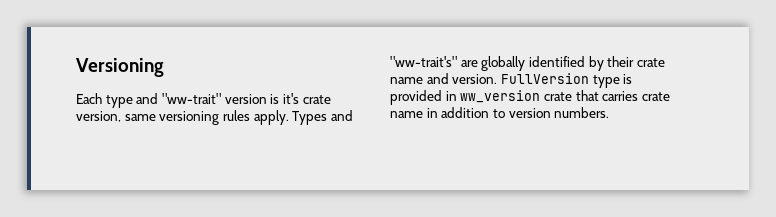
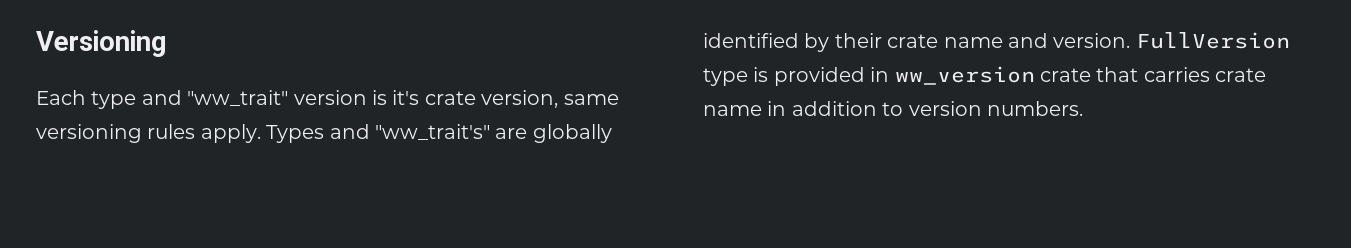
- Each type and "ww-trait" version is it's crate version, same versioning rules apply.
+ Each type and "ww_trait" version is it's crate version, same versioning rules apply.
- Types and "ww-trait's" are globally identified by their crate name and version.
+ Types and "ww_trait's" are globally identified by their crate name and version.

